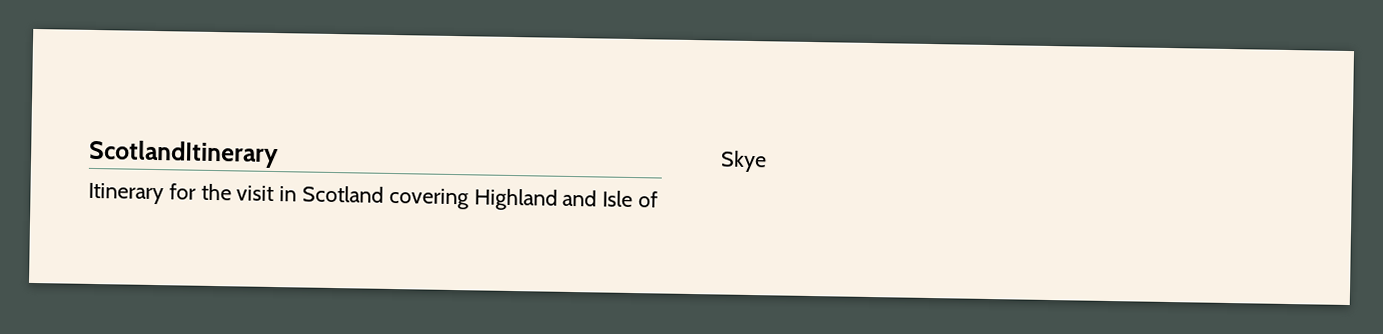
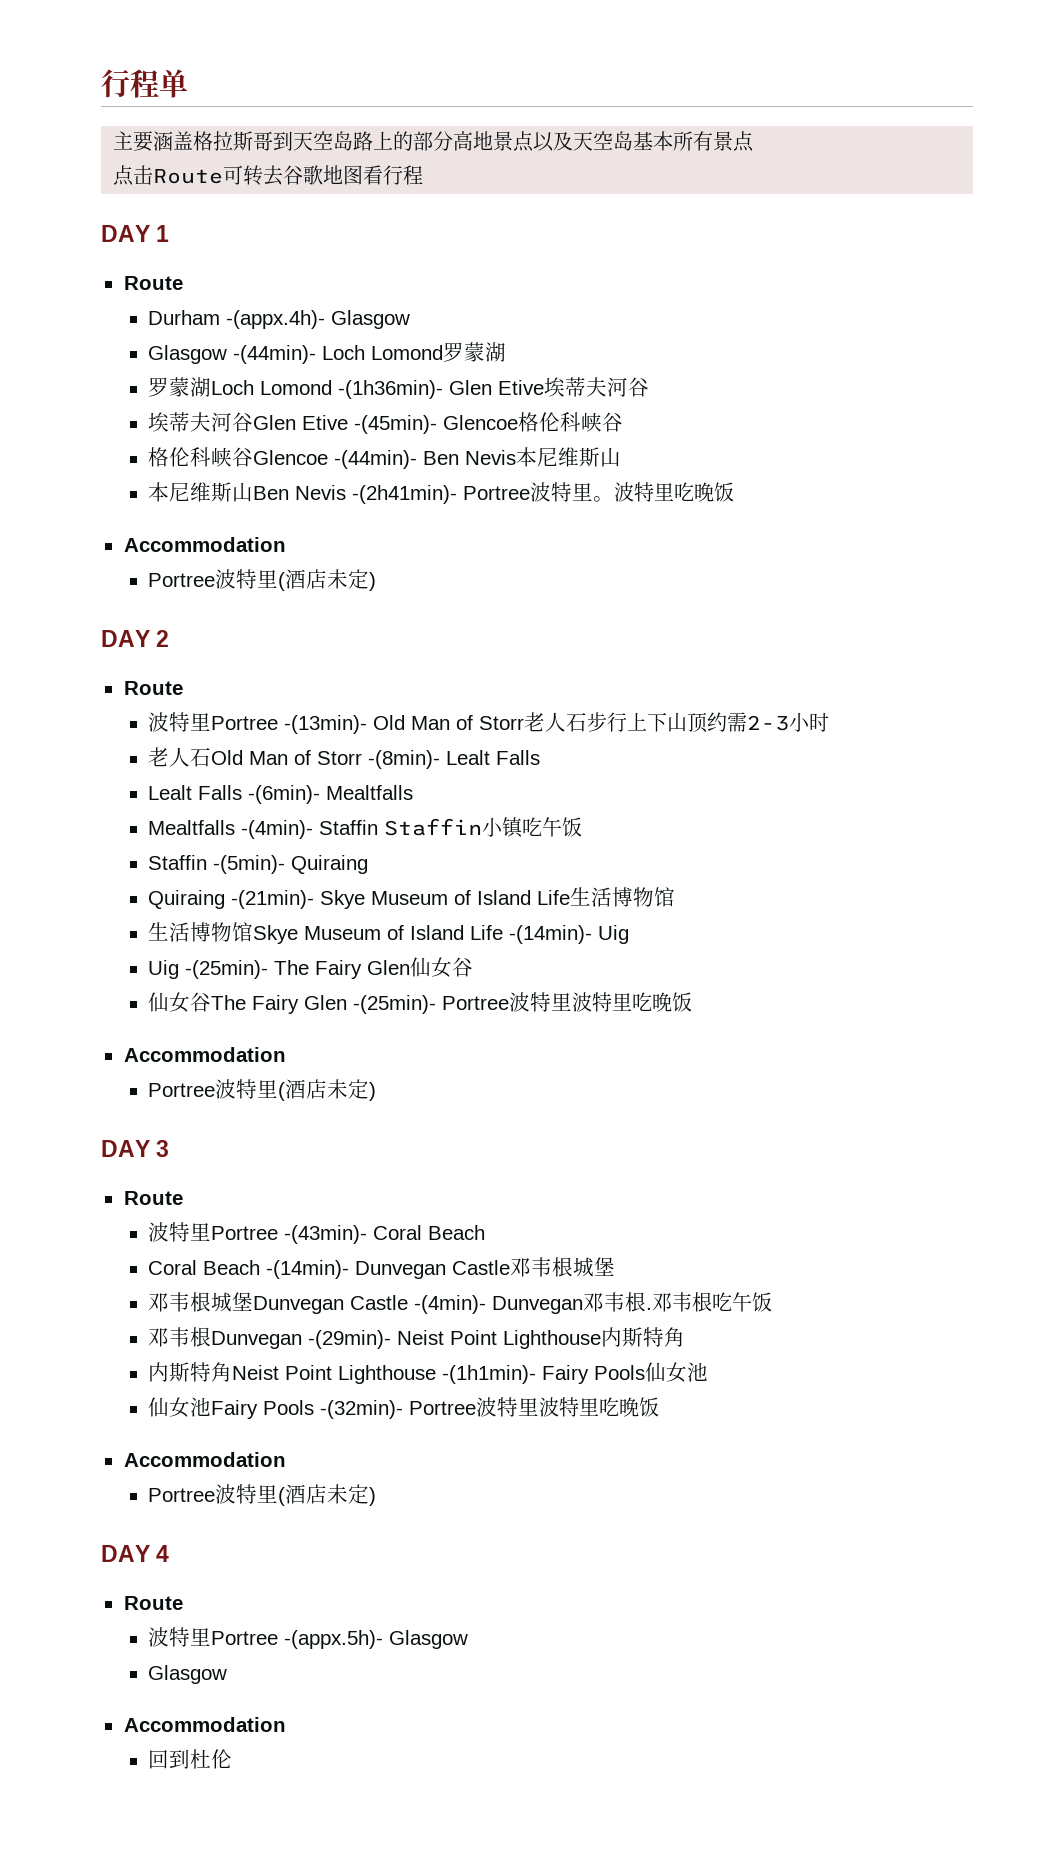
- ScotlandItinerary
- Itinerary for the visit in Scotland covering Highland and Isle of Skye
+ 行程单
+ 主要涵盖格拉斯哥到天空岛路上的部分高地景点以及天空岛基本所有景点
+ 点击Route可转去谷歌地图看行程
+ DAY 1
+ Route
+ Durham -(appx.4h)- Glasgow
+ Glasgow -(44min)- Loch Lomond罗蒙湖
+ 罗蒙湖Loch Lomond -(1h36min)- Glen Etive埃蒂夫河谷
+ 埃蒂夫河谷Glen Etive -(45min)- Glencoe格伦科峡谷
+ 格伦科峡谷Glencoe -(44min)- Ben Nevis本尼维斯山
+ 本尼维斯山Ben Nevis -(2h41min)- Portree波特里。波特里吃晚饭
+ Accommodation
+ Portree波特里(酒店未定)
+ DAY 2
+ Route
+ 波特里Portree -(13min)- Old Man of Storr老人石步行上下山顶约需2-3小时
+ 老人石Old Man of Storr -(8min)- Lealt Falls
+ Lealt Falls -(6min)- Mealtfalls
+ Mealtfalls -(4min)- Staffin Staffin小镇吃午饭
+ Staffin -(5min)- Quiraing
+ Quiraing -(21min)- Skye Museum of Island Life生活博物馆
+ 生活博物馆Skye Museum of Island Life -(14min)- Uig
+ Uig -(25min)- The Fairy Glen仙女谷
+ 仙女谷The Fairy Glen -(25min)- Portree波特里波特里吃晚饭
+ Accommodation
+ Portree波特里(酒店未定)
+ DAY 3
+ Route
+ 波特里Portree -(43min)- Coral Beach
+ Coral Beach -(14min)- Dunvegan Castle邓韦根城堡
+ 邓韦根城堡Dunvegan Castle -(4min)- Dunvegan邓韦根.邓韦根吃午饭
+ 邓韦根Dunvegan -(29min)- Neist Point Lighthouse内斯特角
+ 内斯特角Neist Point Lighthouse -(1h1min)- Fairy Pools仙女池
+ 仙女池Fairy Pools -(32min)- Portree波特里波特里吃晚饭
+ Accommodation
+ Portree波特里(酒店未定)
+ DAY 4
+ Route
+ 波特里Portree -(appx.5h)- Glasgow
+ Glasgow
+ Accommodation
+ 回到杜伦

